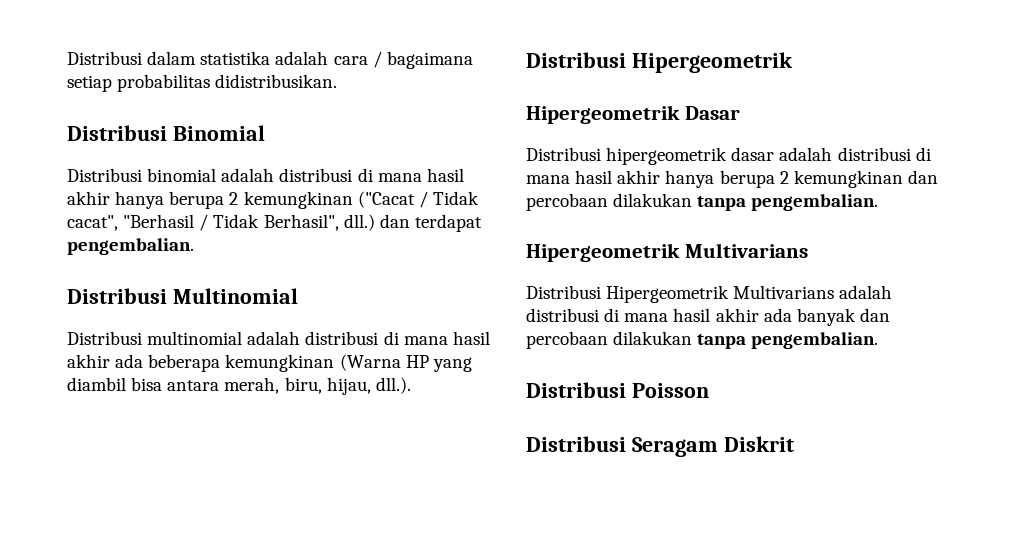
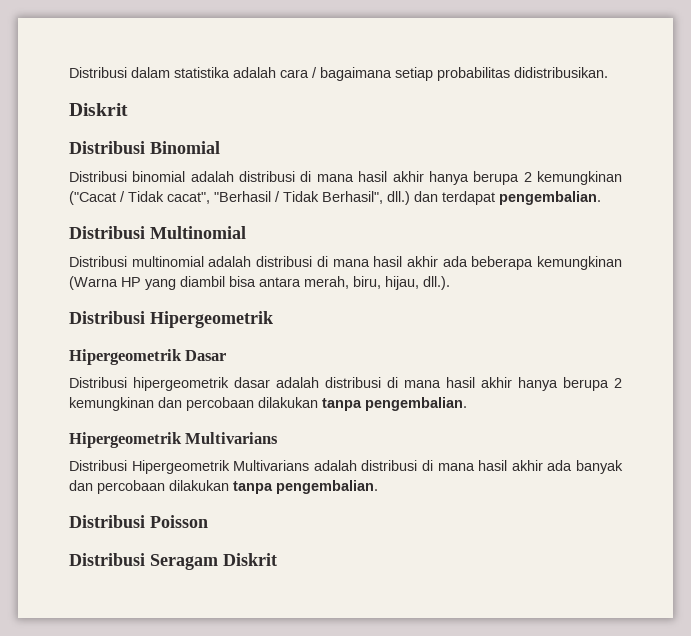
  Distribusi dalam statistika adalah cara / bagaimana setiap probabilitas didistribusikan.
+ Diskrit

